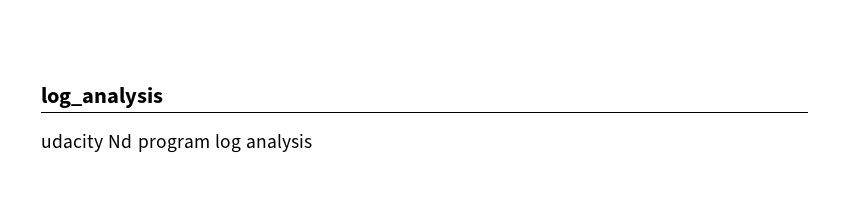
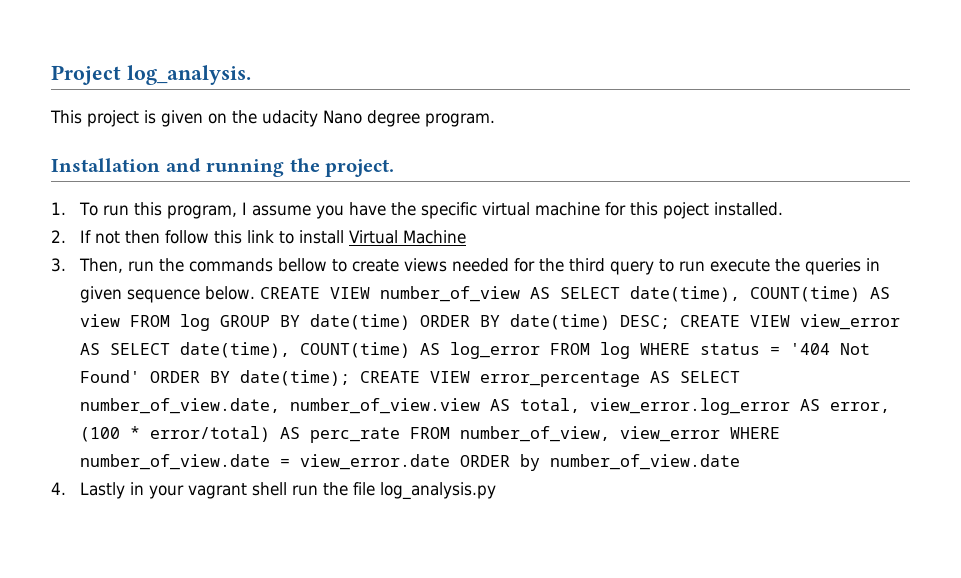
- log_analysis
- udacity Nd program log analysis
+ Project log_analysis.
+ This project is given on the udacity Nano degree program.
+ Installation and running the project.
+ 1. To run this program, I assume you have the specific virtual machine for this poject installed.
+ 2. If not then follow this link to install Virtual Machine
+ 3. Then, run the commands bellow to create views needed for the third query to run execute the queries in given sequence below. CREATE VIEW number_of_view AS SELECT date(time), COUNT(time) AS view FROM log GROUP BY date(time) ORDER BY date(time) DESC; CREATE VIEW view_error AS SELECT date(time), COUNT(time) AS log_error FROM log WHERE status = '404 Not Found' ORDER BY date(time); CREATE VIEW error_percentage AS SELECT number_of_view.date, number_of_view.view AS total, view_error.log_error AS error, (100 * error/total) AS perc_rate FROM number_of_view, view_error WHERE number_of_view.date = view_error.date ORDER by number_of_view.date
+ 4. Lastly in your vagrant shell run the file log_analysis.py

